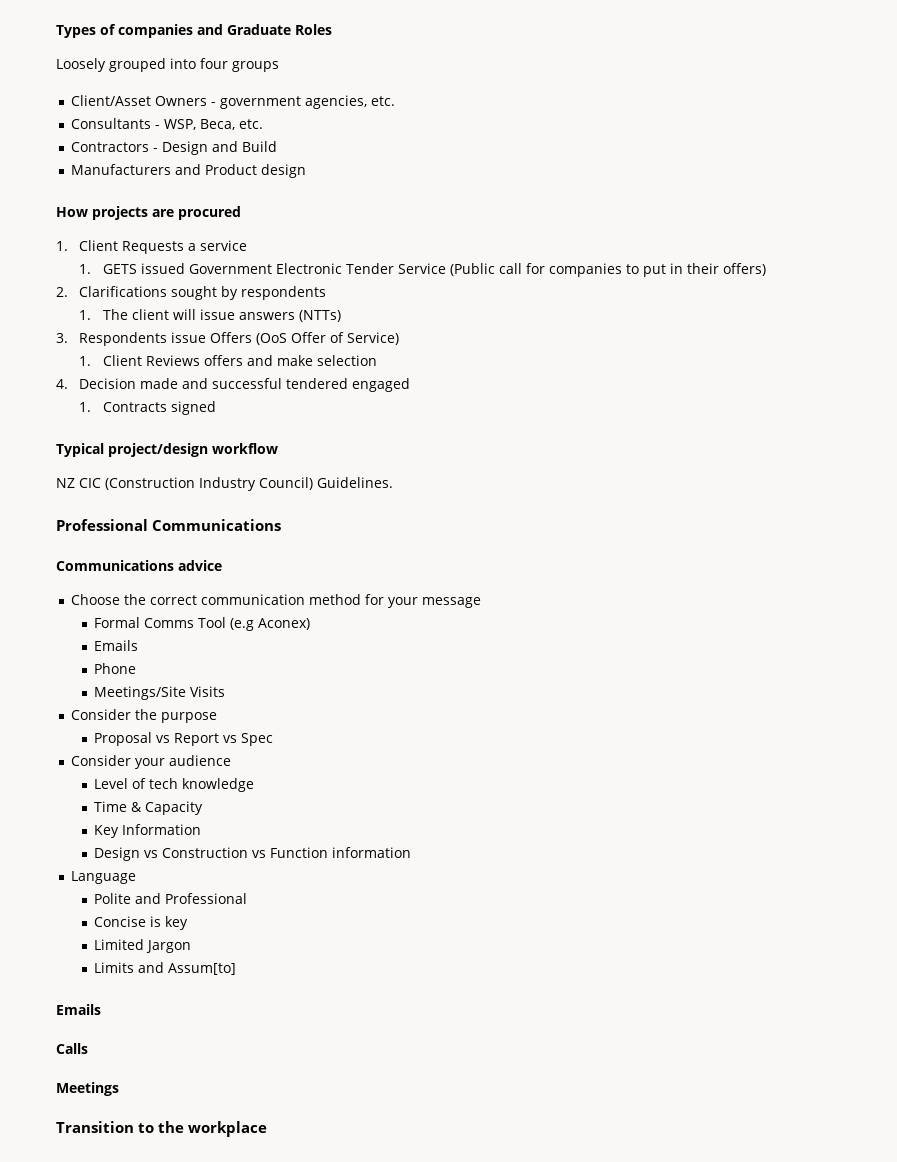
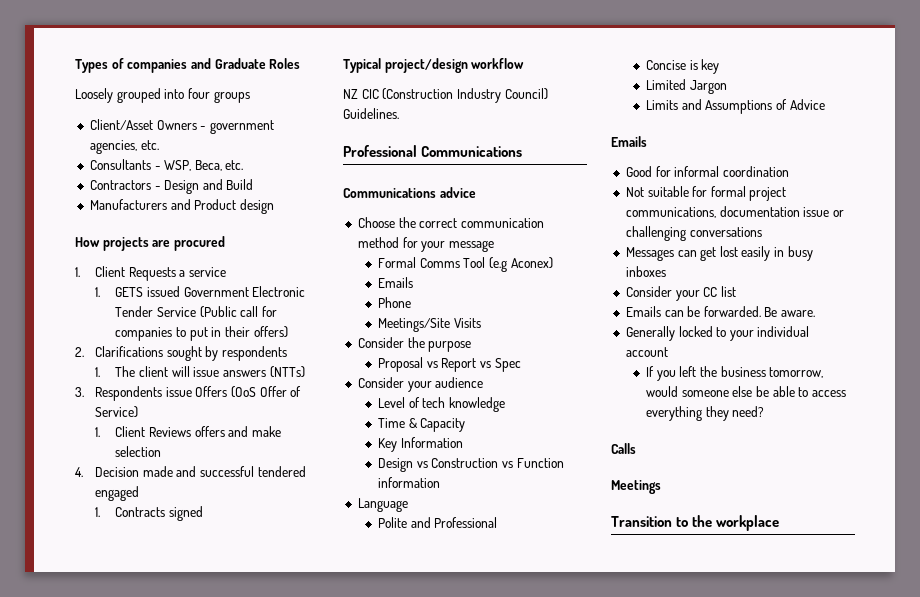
- Limits and Assum[to]
+ Limits and Assumptions of Advice
  Emails
+ Good for informal coordination
+ Not suitable for formal project communications, documentation issue or challenging conversations
+ Messages can get lost easily in busy inboxes
+ Consider your CC list
+ Emails can be forwarded. Be aware.
+ Generally locked to your individual account
+ If you left the business tomorrow, would someone else be able to access everything they need?

